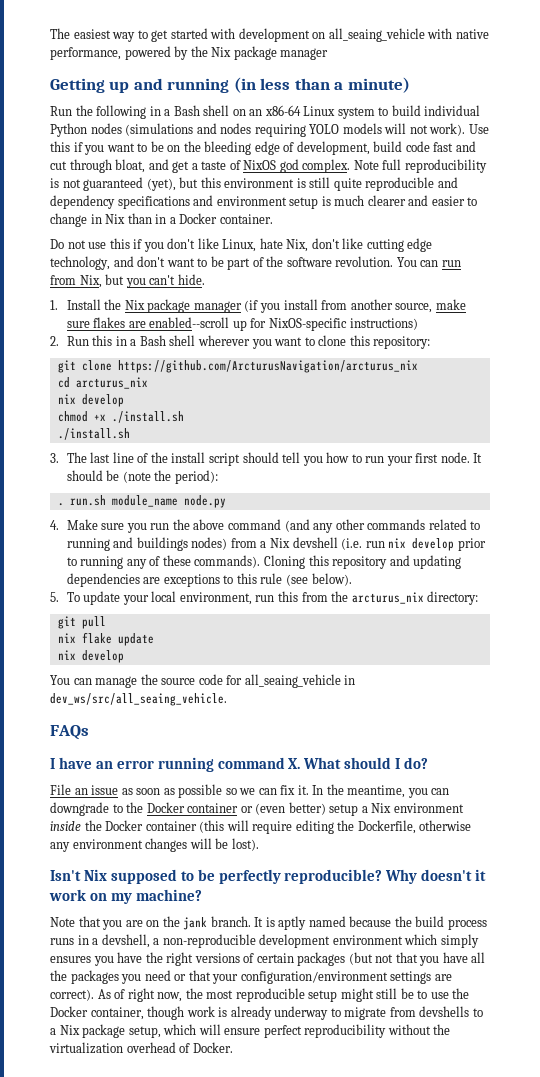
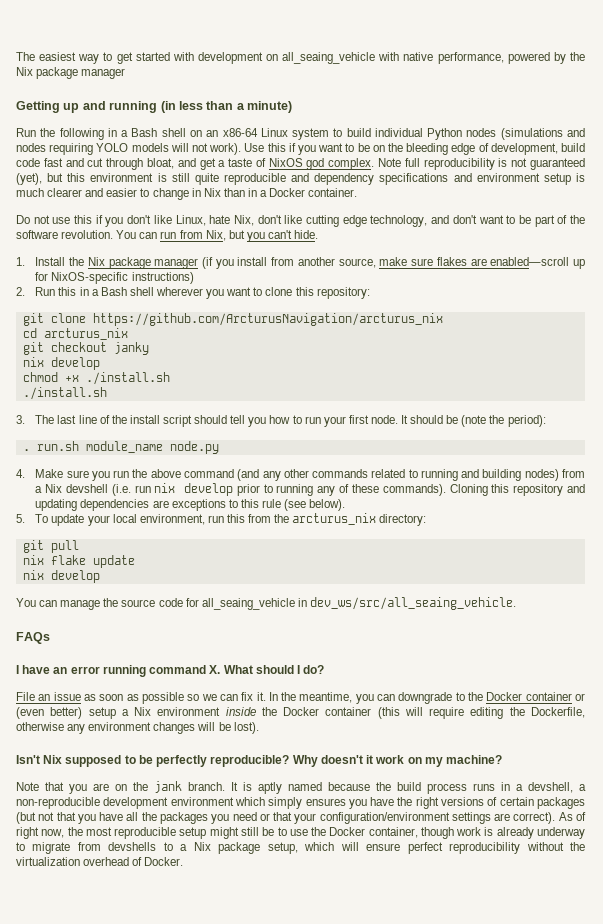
- 1. Install the Nix package manager (if you install from another source, make sure flakes are enabled--scroll up for NixOS-specific instructions)
+ 1. Install the Nix package manager (if you install from another source, make sure flakes are enabled—scroll up for NixOS-specific instructions)
+ git checkout janky
- 4. Make sure you run the above command (and any other commands related to running and buildings nodes) from a Nix devshell (i.e. run nix develop prior to running any of these commands).
+ 4. Make sure you run the above command (and any other commands related to running and building nodes) from a Nix devshell (i.e. run nix develop prior to running any of these commands).

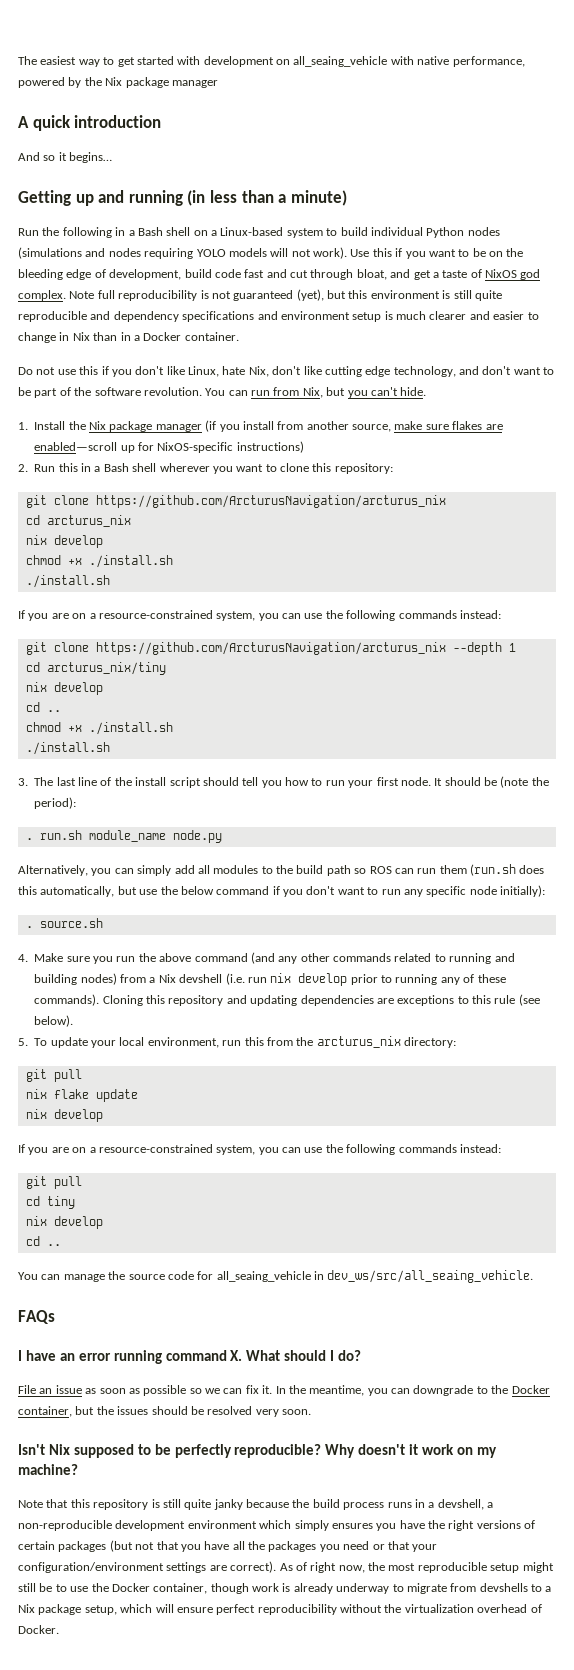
+ A quick introduction
+ And so it begins…
- Run the following in a Bash shell on an x86-64 Linux system to build individual Python nodes (simulations and nodes requiring YOLO models will not work).
+ Run the following in a Bash shell on a Linux-based system to build individual Python nodes (simulations and nodes requiring YOLO models will not work).
  cd arcturus_nix
- git checkout janky
  nix develop
+ chmod +x ./install.sh
+ ./install.sh
+ If you are on a resource-constrained system, you can use the following commands instead:
+ git clone https://github.com/ArcturusNavigation/arcturus_nix --depth 1
+ cd arcturus_nix/tiny
+ nix develop
+ cd ..
+ Alternatively, you can simply add all modules to the build path so ROS can run them (run.sh does this automatically, but use the below command if you don't want to run any specific node initially):
+ . source.sh
  nix flake update
  nix develop
+ If you are on a resource-constrained system, you can use the following commands instead:
+ git pull
+ cd tiny
+ nix develop
+ cd ..
- In the meantime, you can downgrade to the Docker container or (even better) setup a Nix environment inside the Docker container (this will require editing the Dockerfile, otherwise any environment changes will be lost).
+ In the meantime, you can downgrade to the Docker container, but the issues should be resolved very soon.
- Note that you are on the jank branch. It is aptly named because the build process runs in a devshell, a non-reproducible development environment which simply ensures you have the right versions of certain packages (but not that you have all the packages you need or that your configuration/environment settings are correct).
+ Note that this repository is still quite janky because the build process runs in a devshell, a non-reproducible development environment which simply ensures you have the right versions of certain packages (but not that you have all the packages you need or that your configuration/environment settings are correct).

